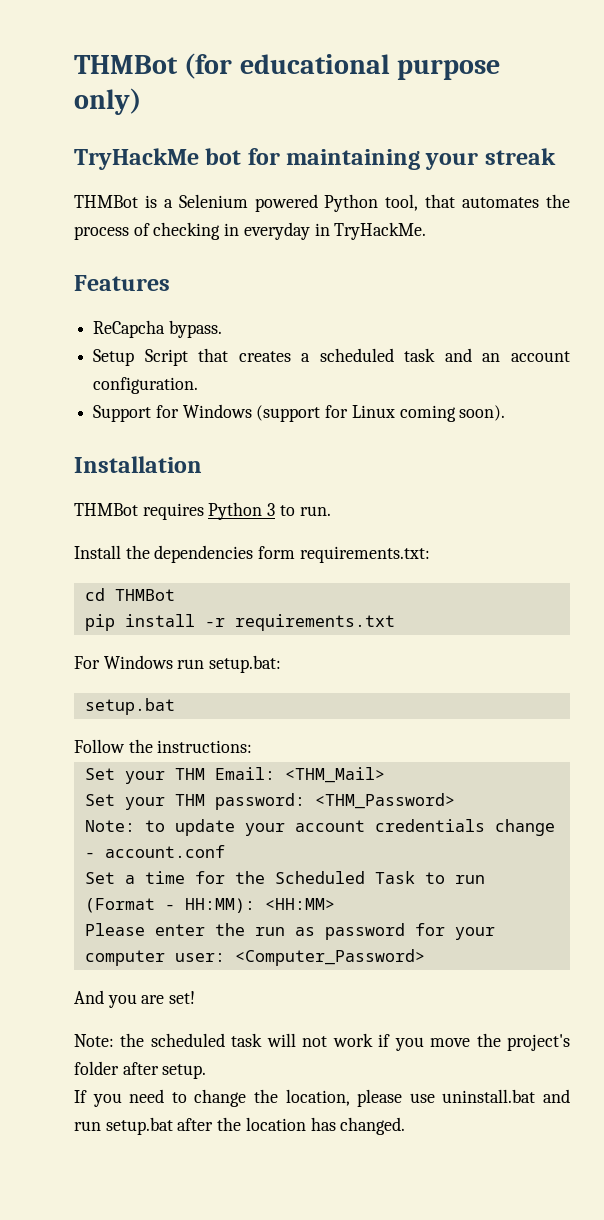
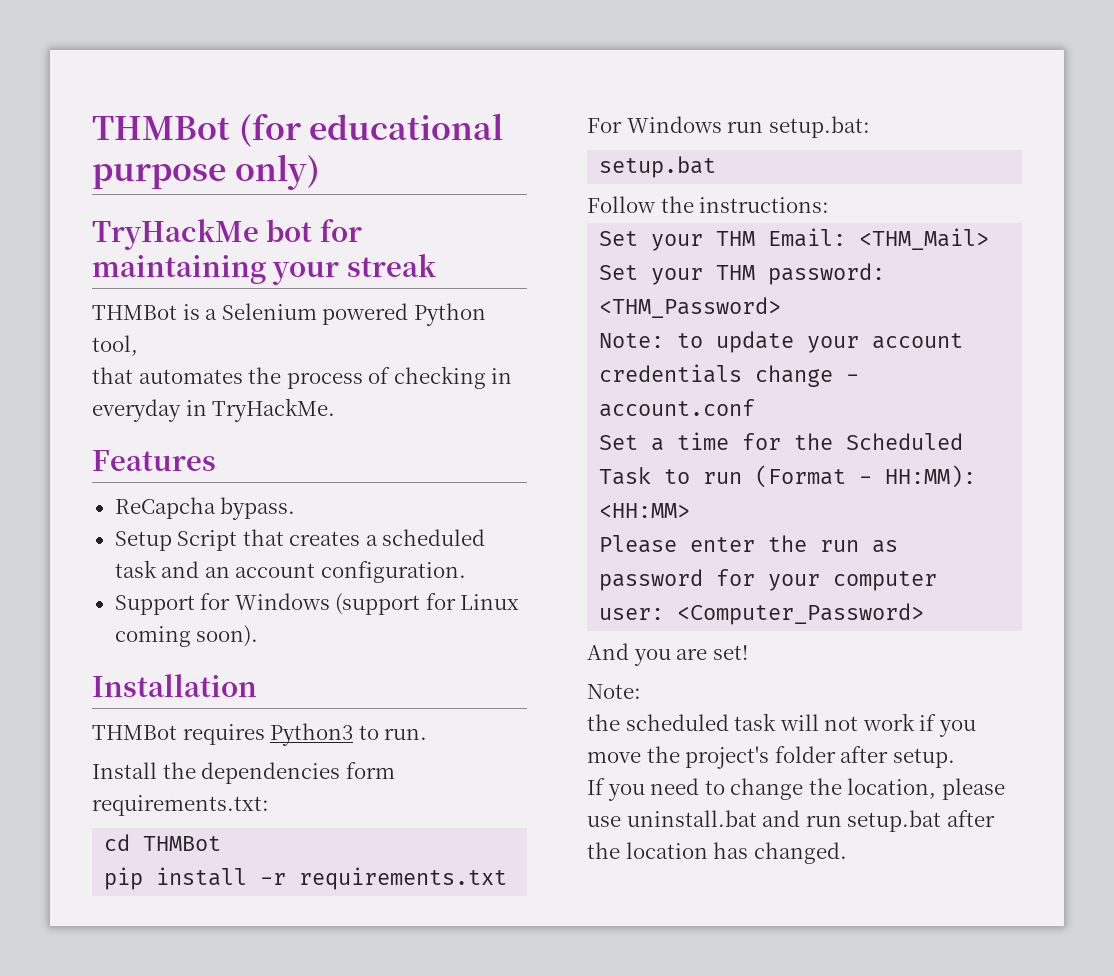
- THMBot is a Selenium powered Python tool, that automates the process of checking in everyday in TryHackMe.
+ THMBot is a Selenium powered Python tool,
+ that automates the process of checking in everyday in TryHackMe.
- THMBot requires Python 3 to run.
+ THMBot requires Python3 to run.
  And you are set!
- Note: the scheduled task will not work if you move the project's folder after setup.
+ Note:
+ the scheduled task will not work if you move the project's folder after setup.

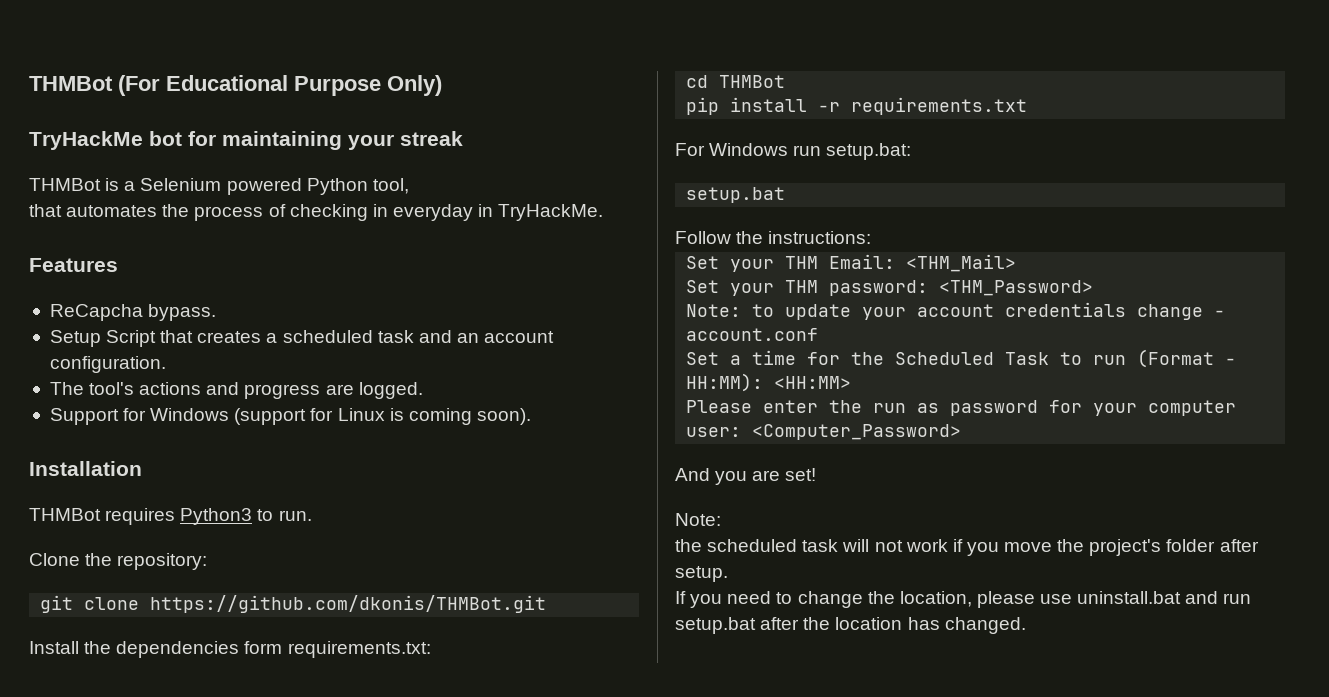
- THMBot (for educational purpose only)
+ THMBot (For Educational Purpose Only)
+ The tool's actions and progress are logged.
- Support for Windows (support for Linux coming soon).
+ Support for Windows (support for Linux is coming soon).
+ Clone the repository:
+ git clone https://github.com/dkonis/THMBot.git

